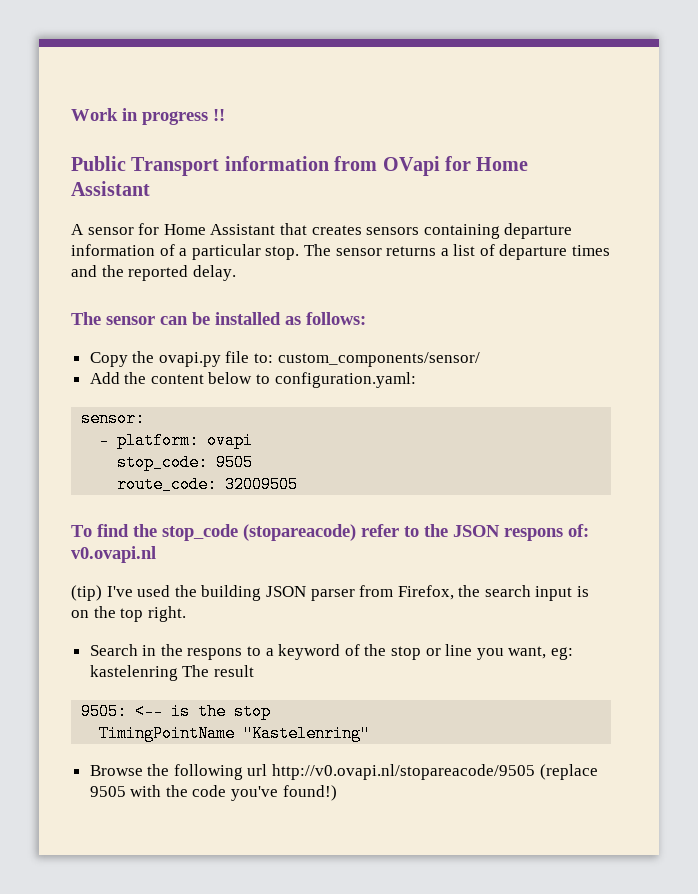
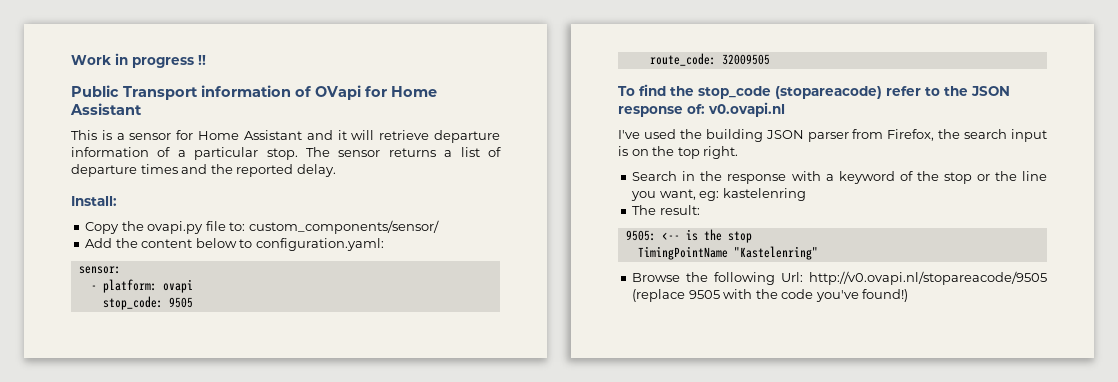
- Public Transport information from OVapi for Home Assistant
+ Public Transport information of OVapi for Home Assistant
- A sensor for Home Assistant that creates sensors containing departure information of a particular stop.
+ This is a sensor for Home Assistant and it will retrieve departure information of a particular stop.
- The sensor can be installed as follows:
+ Install:
- To find the stop_code (stopareacode) refer to the JSON respons of: v0.ovapi.nl
+ To find the stop_code (stopareacode) refer to the JSON response of: v0.ovapi.nl
- (tip) I've used the building JSON parser from Firefox, the search input is on the top right.
+ I've used the building JSON parser from Firefox, the search input is on the top right.
- Search in the respons to a keyword of the stop or line you want, eg: kastelenring The result
+ Search in the response with a keyword of the stop or the line you want, eg: kastelenring
+ The result:
- Browse the following url http://v0.ovapi.nl/stopareacode/9505 (replace 9505 with the code you've found!)
+ Browse the following Url: http://v0.ovapi.nl/stopareacode/9505 (replace 9505 with the code you've found!)

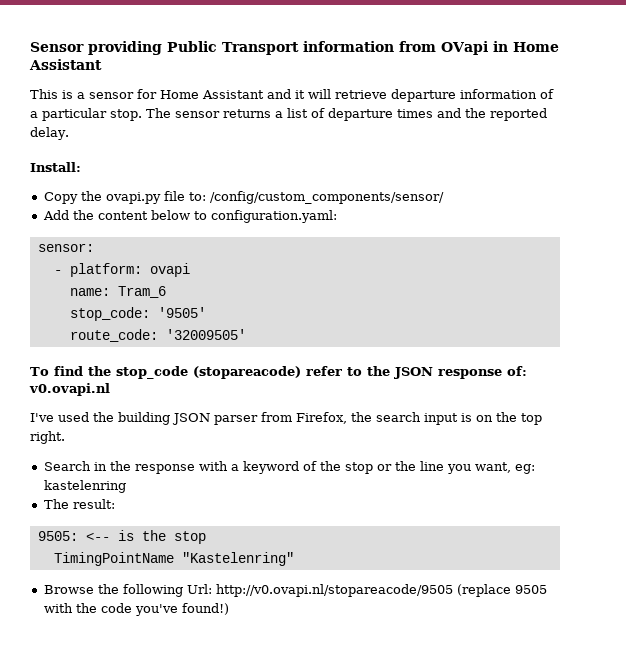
- Work in progress !!
- Public Transport information of OVapi for Home Assistant
+ Sensor providing Public Transport information from OVapi in Home Assistant
- Copy the ovapi.py file to: custom_components/sensor/
+ Copy the ovapi.py file to: /config/custom_components/sensor/
+ name: Tram_6
- stop_code: 9505
+ stop_code: '9505'
- route_code: 32009505
+ route_code: '32009505'

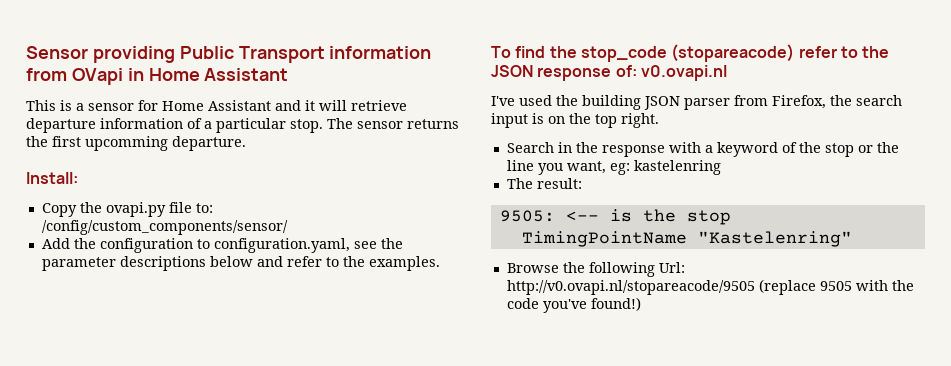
- The sensor returns a list of departure times and the reported delay.
+ The sensor returns the first upcomming departure.
- Add the content below to configuration.yaml:
- sensor:
- - platform: ovapi
- name: Tram_6
- stop_code: '9505'
- route_code: '32009505'
+ Add the configuration to configuration.yaml, see the parameter descriptions below and refer to the examples.

